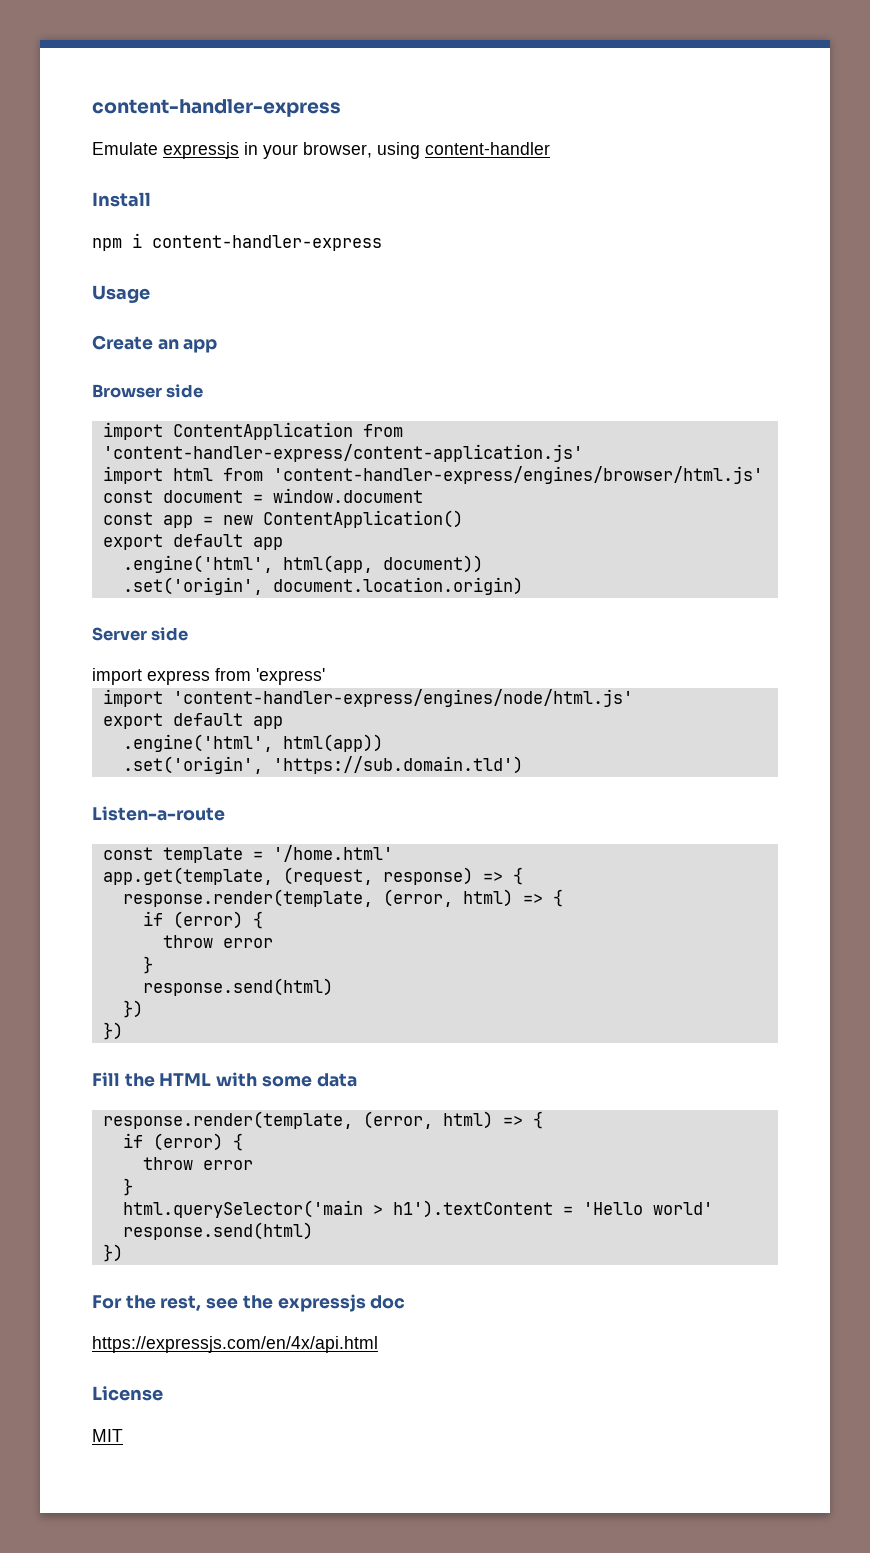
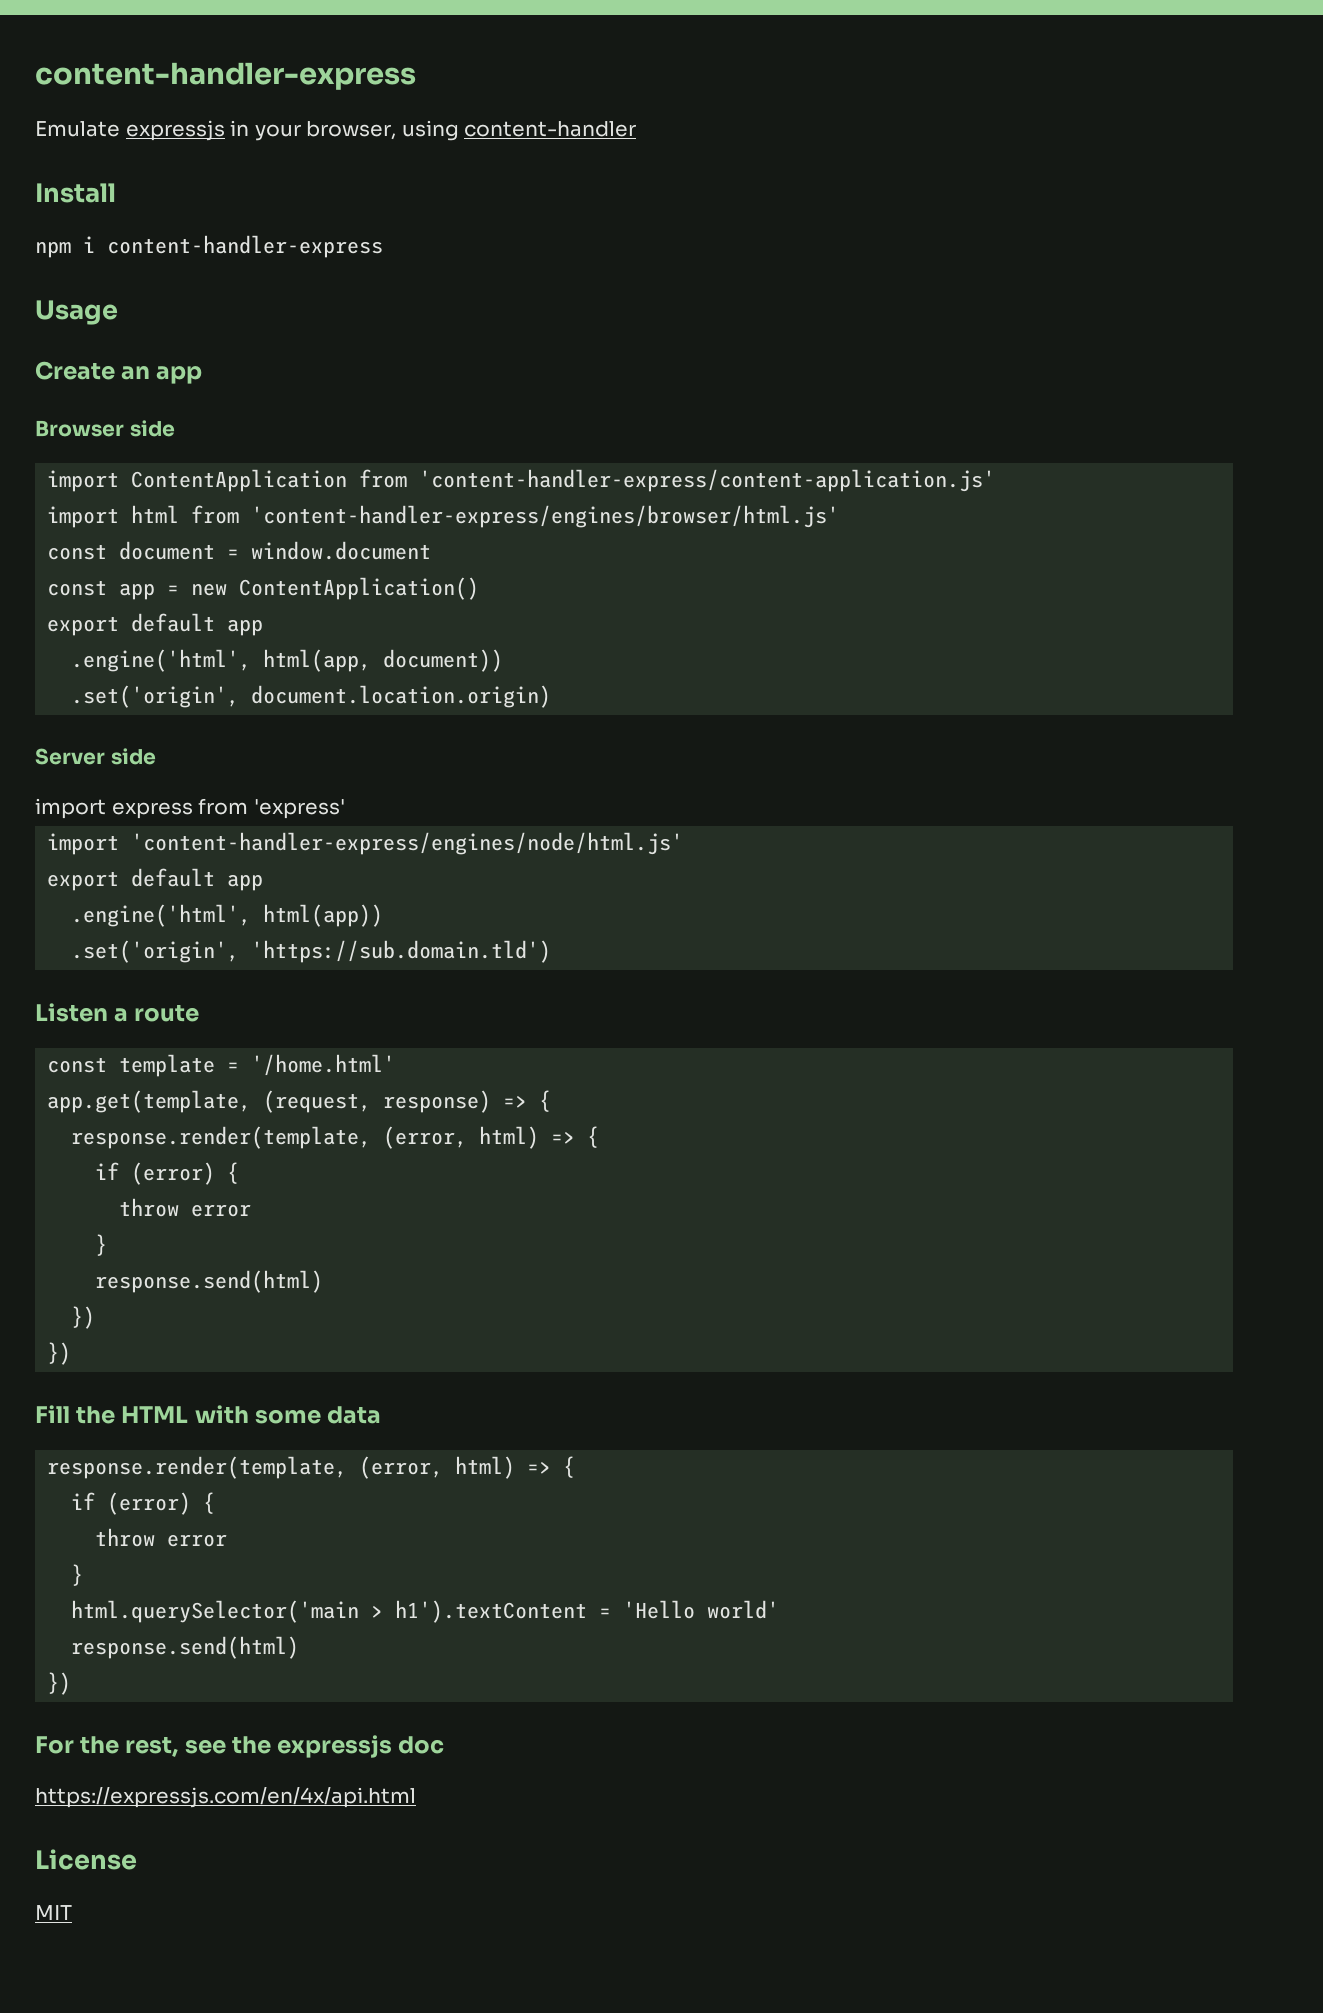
- Listen-a-route
+ Listen a route

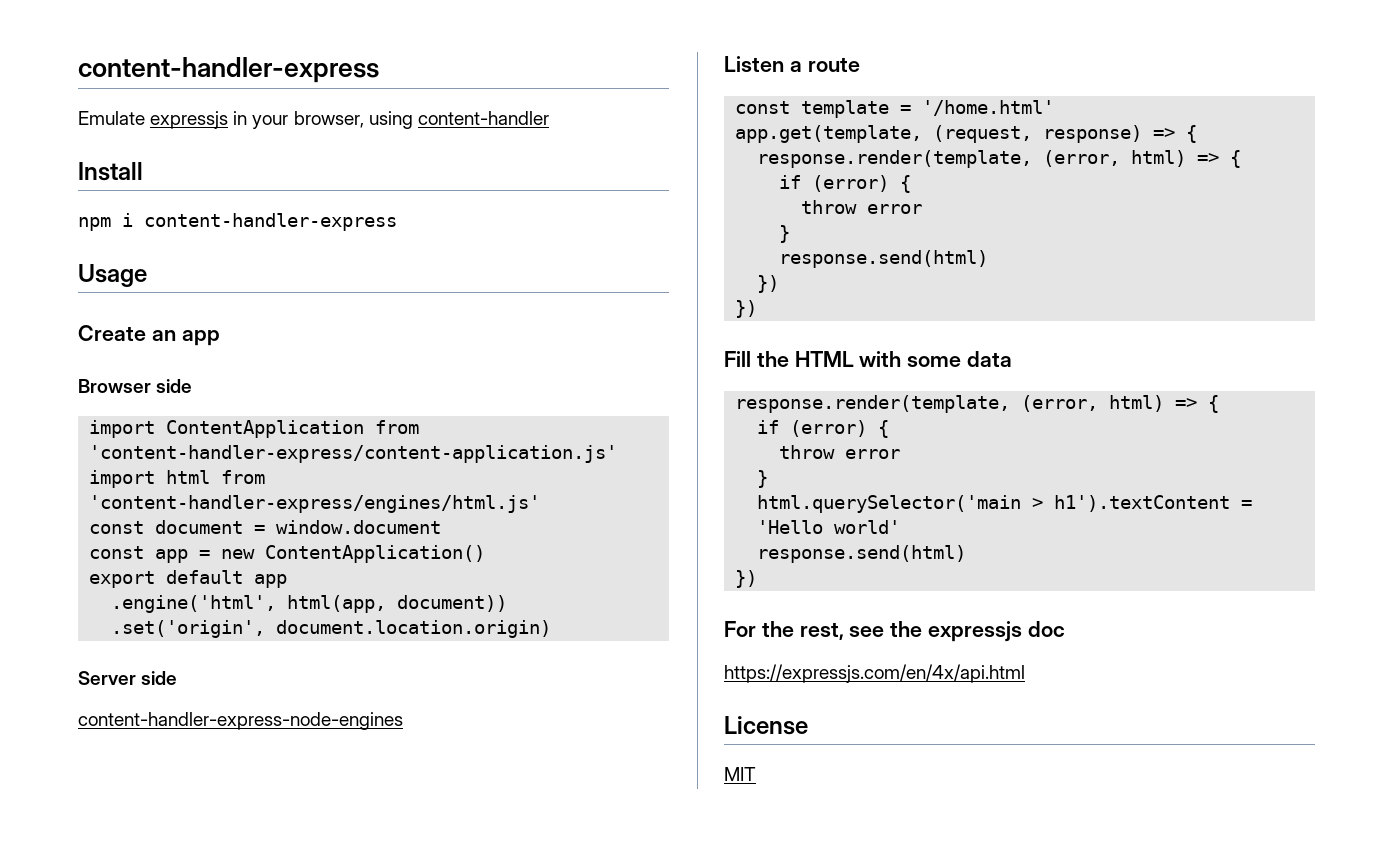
- import html from 'content-handler-express/engines/browser/html.js'
+ import html from 'content-handler-express/engines/html.js'
- import express from 'express'
- import 'content-handler-express/engines/node/html.js'
- export default app
- .engine('html', html(app))
- .set('origin', 'https://sub.domain.tld')
+ content-handler-express-node-engines

